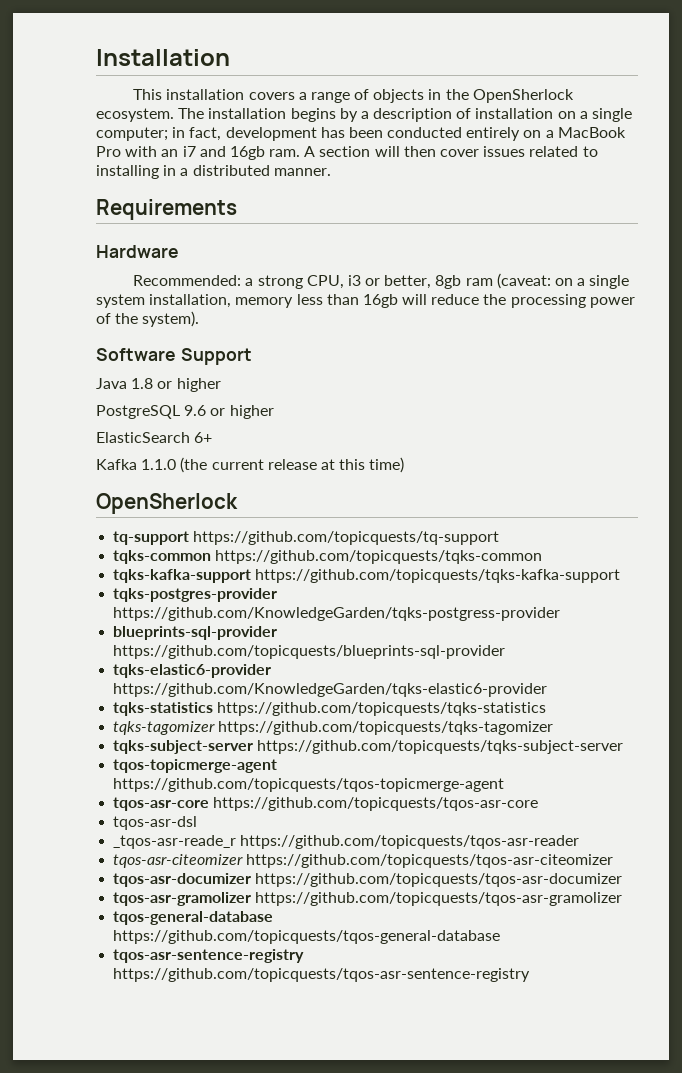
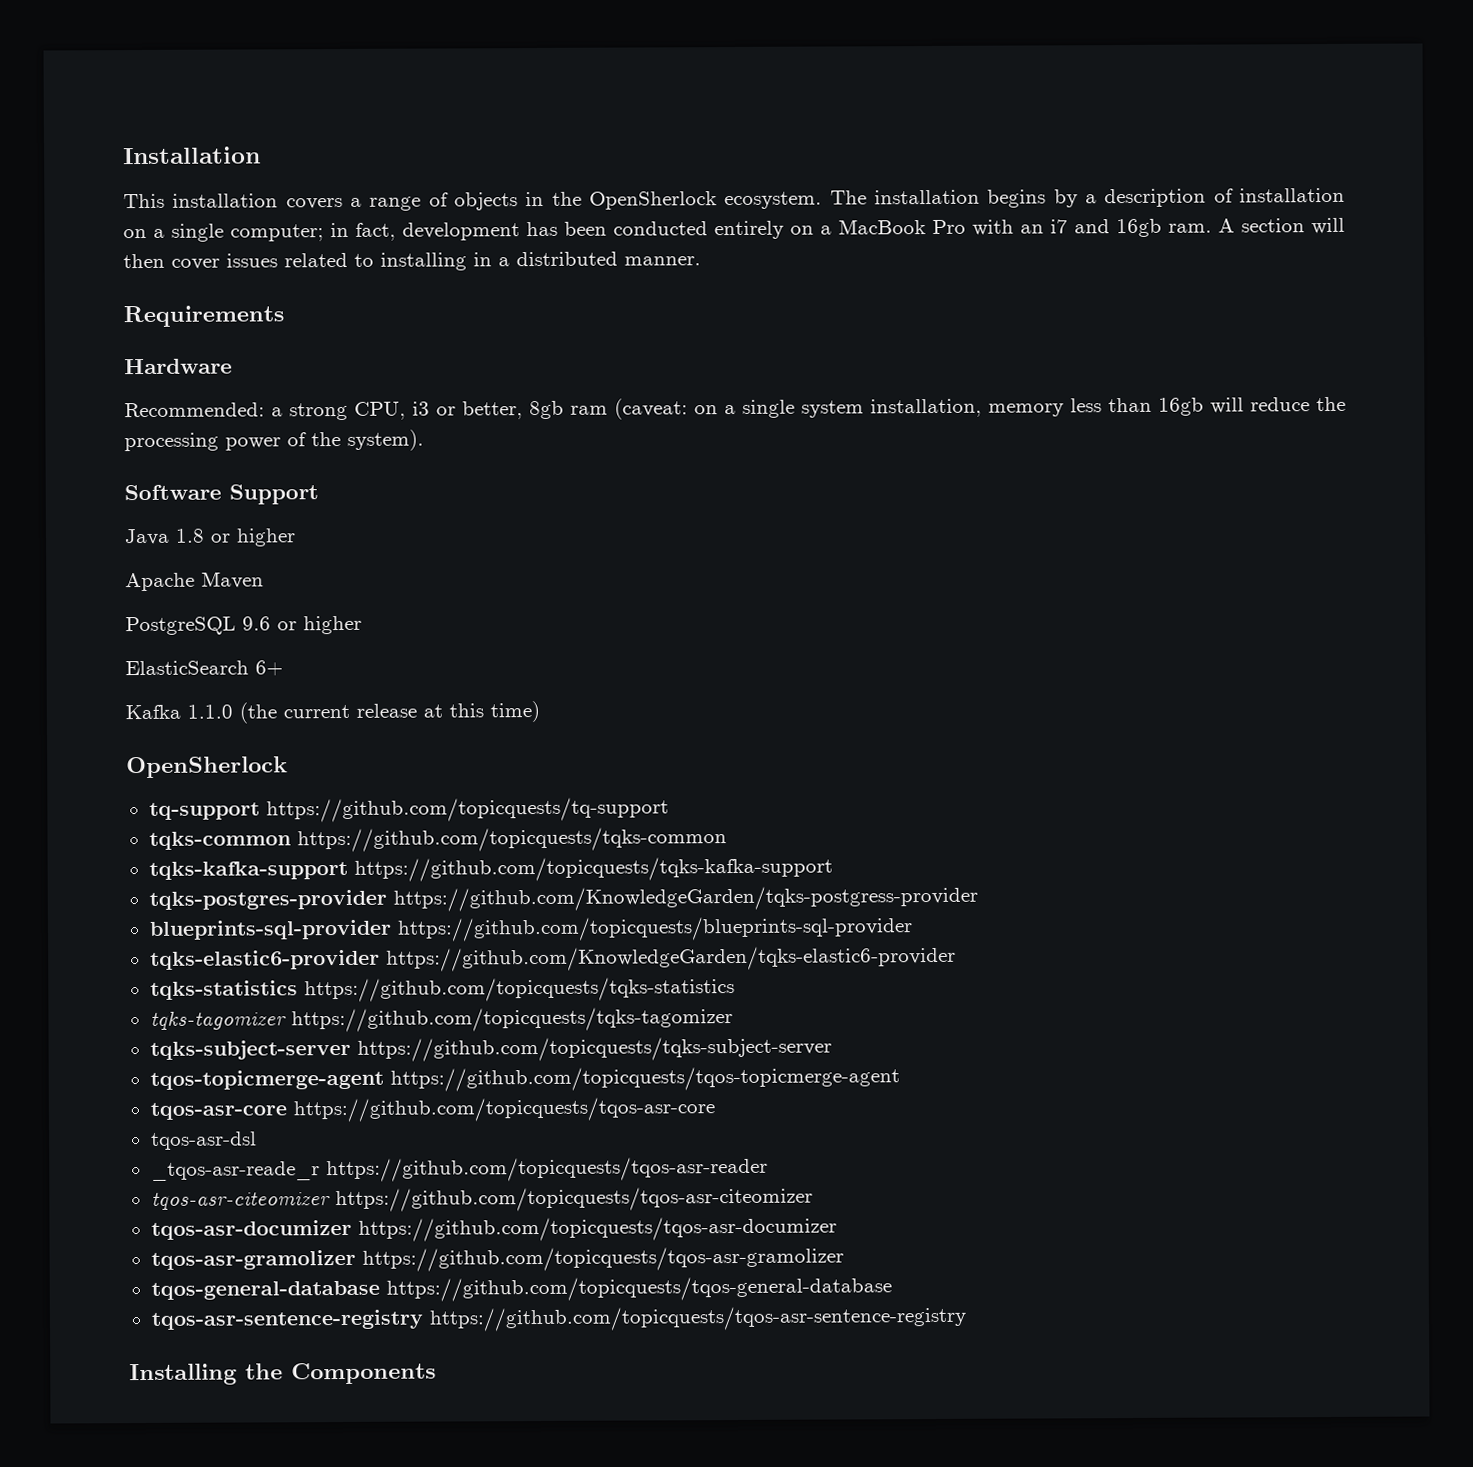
+ Apache Maven
+ Installing the Components

